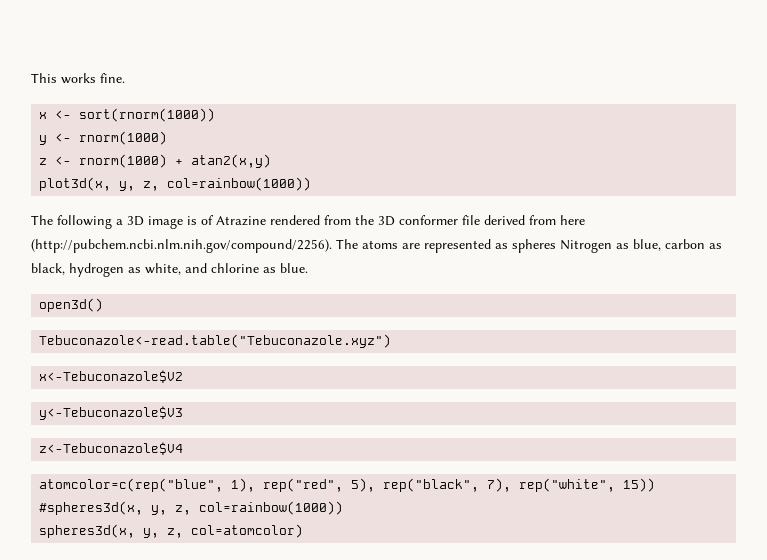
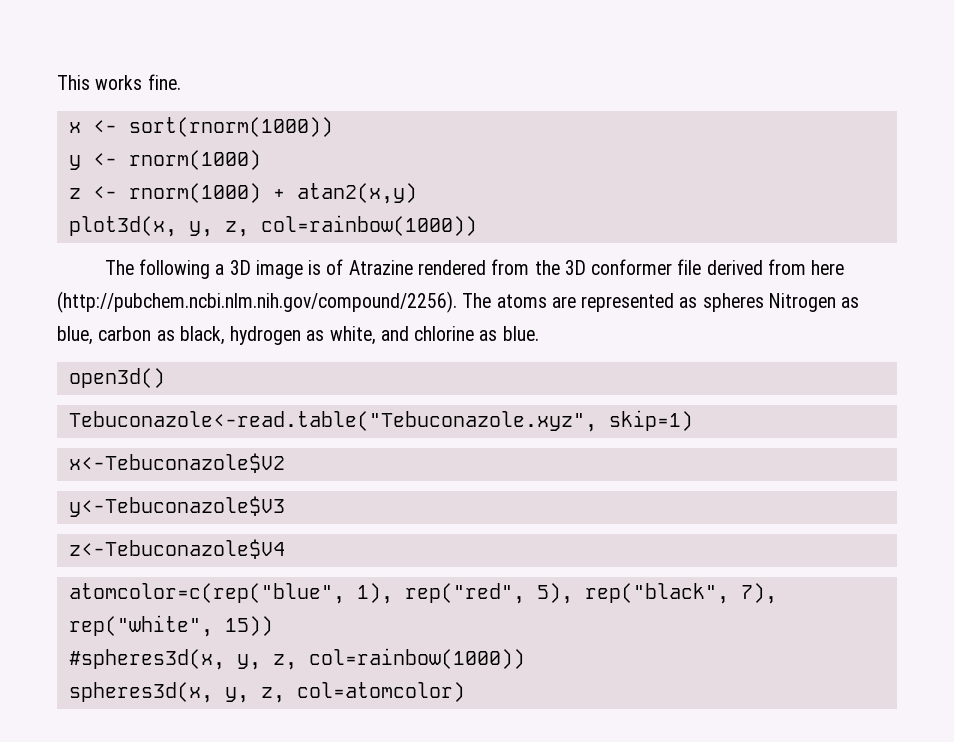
- Tebuconazole<-read.table("Tebuconazole.xyz")
+ Tebuconazole<-read.table("Tebuconazole.xyz", skip=1)

